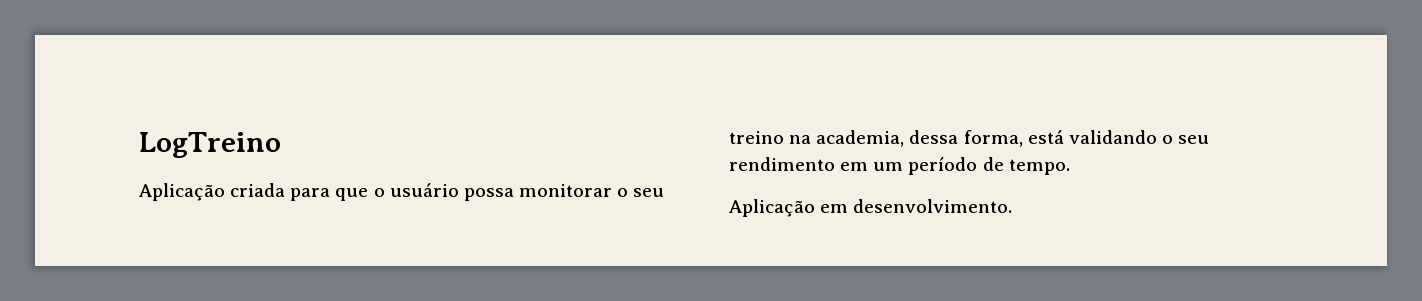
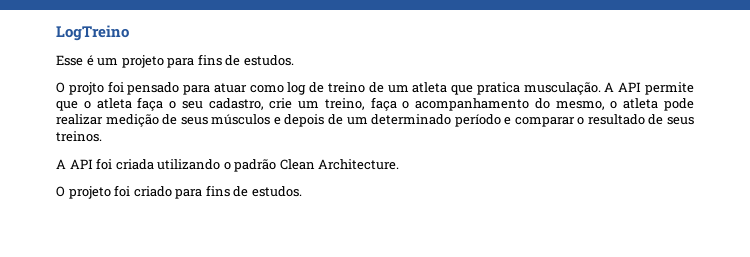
- Aplicação criada para que o usuário possa monitorar o seu treino na academia, dessa forma, está validando o seu rendimento em um período de tempo.
- Aplicação em desenvolvimento.
+ Esse é um projeto para fins de estudos.
+ O projto foi pensado para atuar como log de treino de um atleta que pratica musculação. A API permite que o atleta faça o seu cadastro, crie um treino, faça o acompanhamento do mesmo, o atleta pode realizar medição de seus músculos e depois de um determinado período e comparar o resultado de seus treinos.
+ A API foi criada utilizando o padrão Clean Architecture.
+ O projeto foi criado para fins de estudos.

